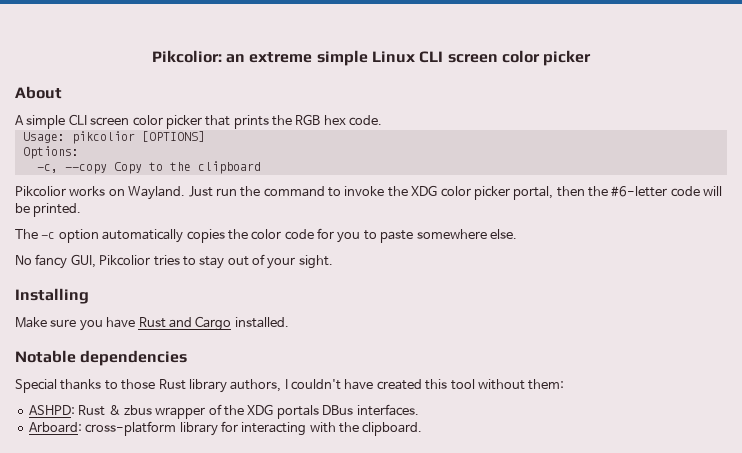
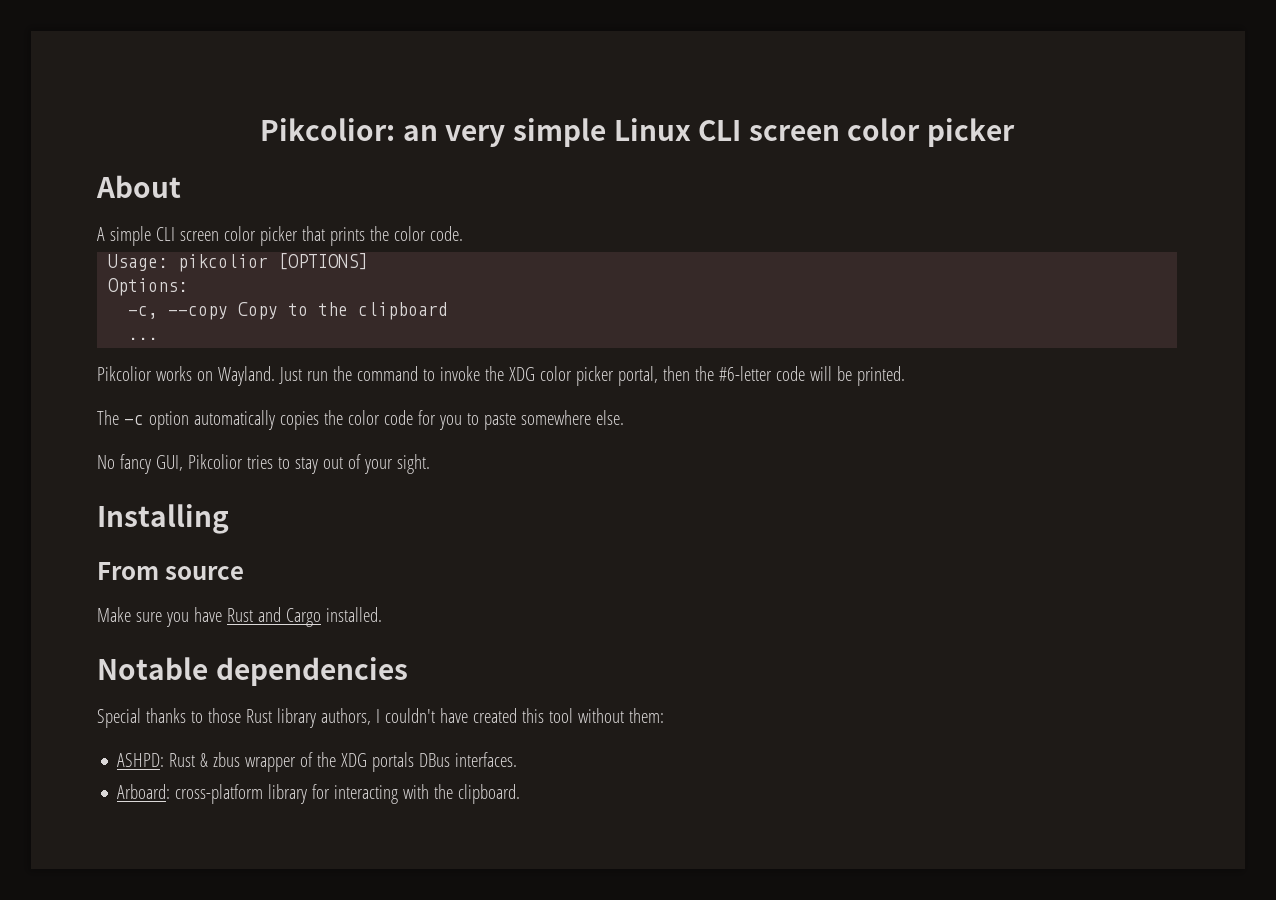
- Pikcolior: an extreme simple Linux CLI screen color picker
+ Pikcolior: an very simple Linux CLI screen color picker
- A simple CLI screen color picker that prints the RGB hex code.
+ A simple CLI screen color picker that prints the color code.
+ ...
+ From source

